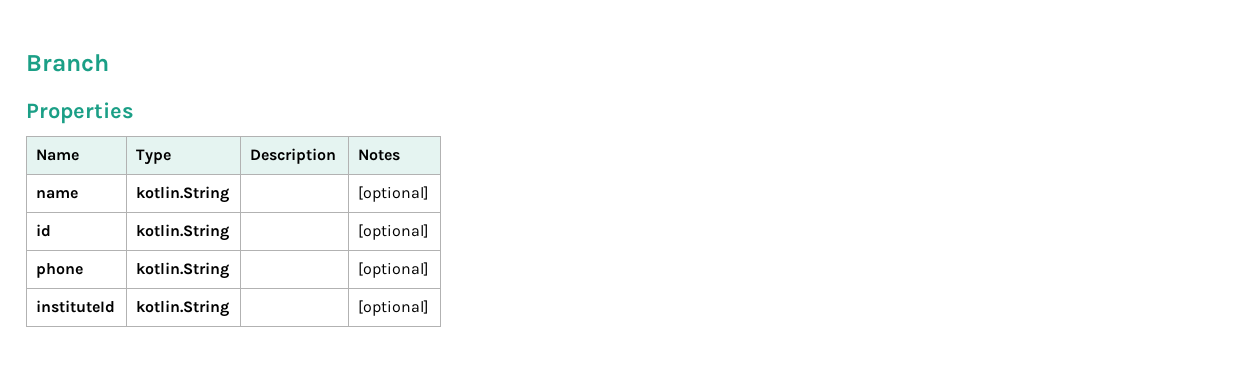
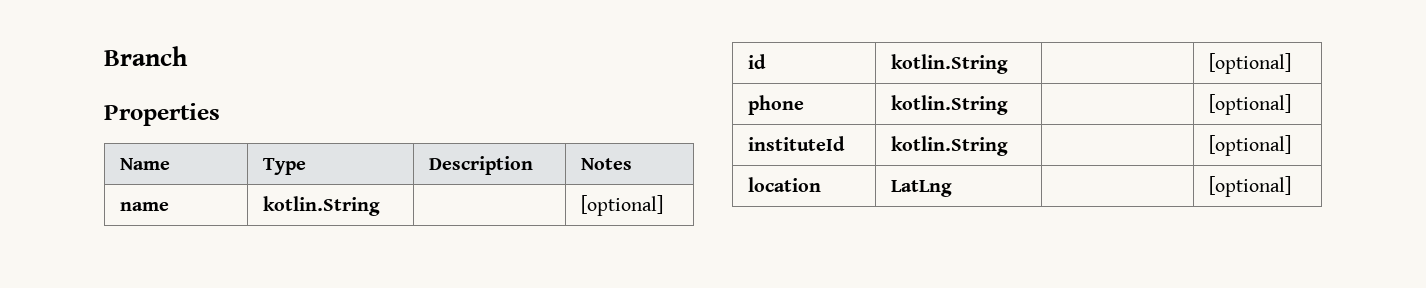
+ location | LatLng | | [optional]

